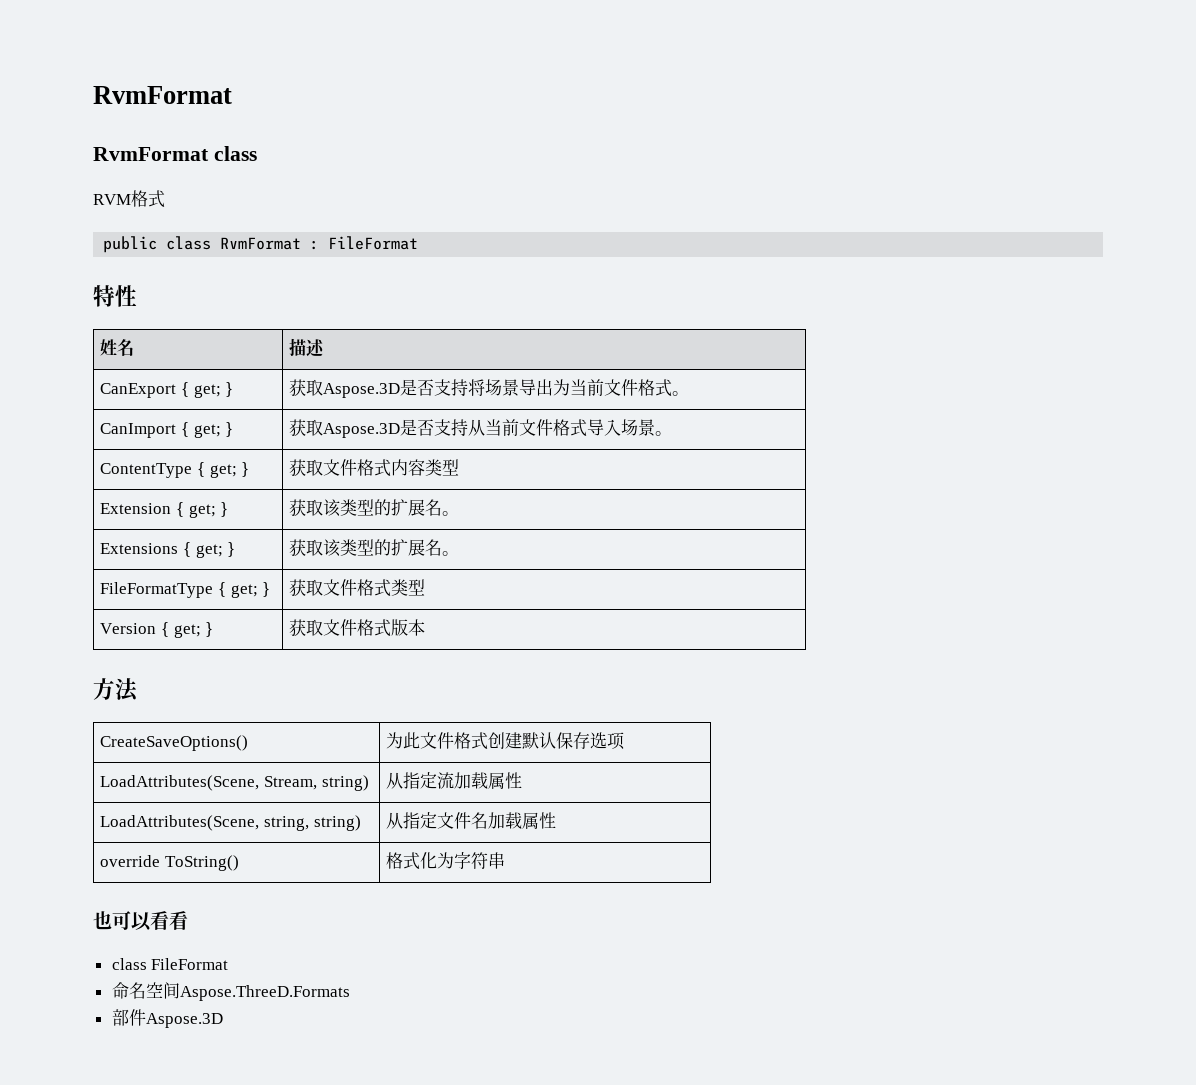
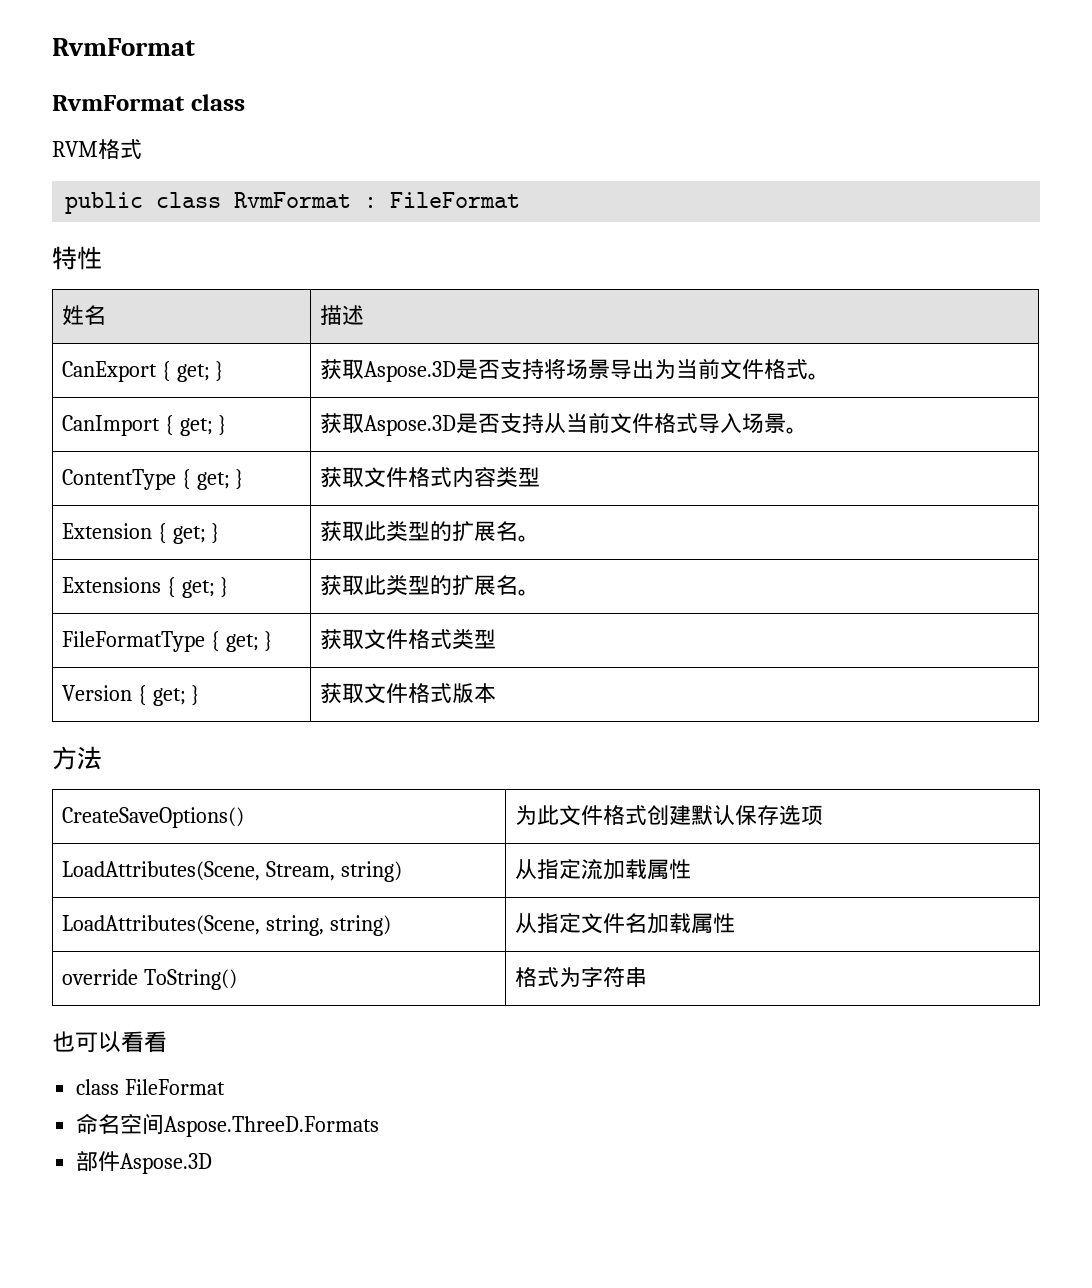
- Extension { get; } | 获取该类型的扩展名。
+ Extension { get; } | 获取此类型的扩展名。
- Extensions { get; } | 获取该类型的扩展名。
+ Extensions { get; } | 获取此类型的扩展名。
- override ToString() | 格式化为字符串
+ override ToString() | 格式为字符串

